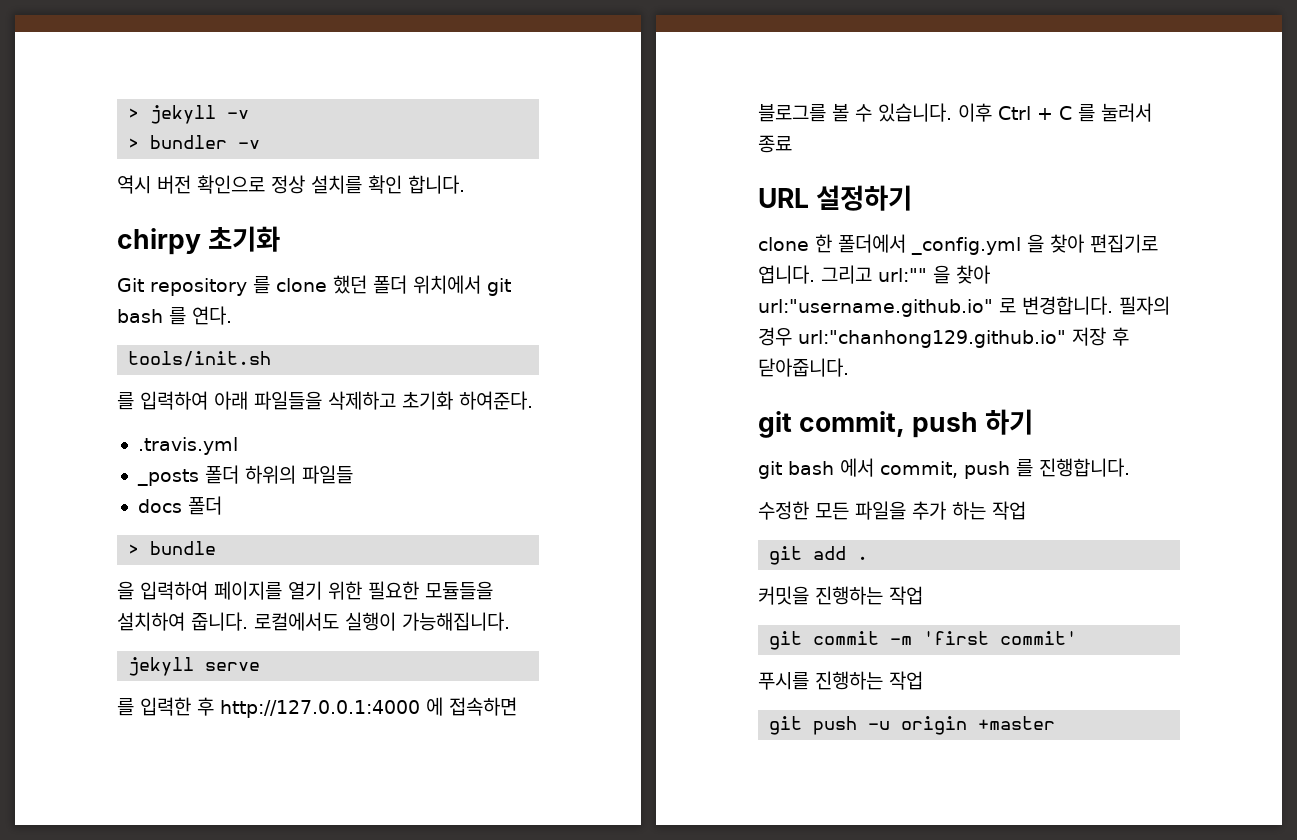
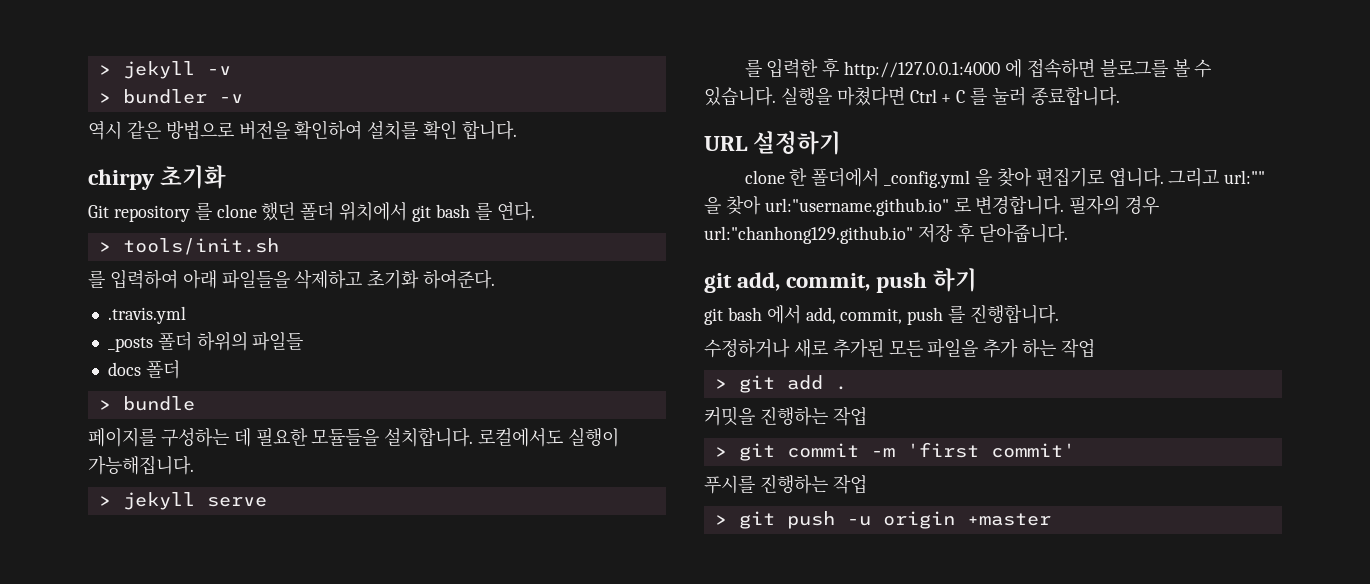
- 역시 버전 확인으로 정상 설치를 확인 합니다.
+ 역시 같은 방법으로 버전을 확인하여 설치를 확인 합니다.
- tools/init.sh
+ > tools/init.sh
- 을 입력하여 페이지를 열기 위한 필요한 모듈들을 설치하여 줍니다.
+ 페이지를 구성하는 데 필요한 모듈들을 설치합니다.
- jekyll serve
+ > jekyll serve
- 이후 Ctrl + C 를 눌러서 종료
+ 실행을 마쳤다면 Ctrl + C 를 눌러 종료합니다.
- git commit, push 하기
+ git add, commit, push 하기
- git bash 에서 commit, push 를 진행합니다.
+ git bash 에서 add, commit, push 를 진행합니다.
- 수정한 모든 파일을 추가 하는 작업
+ 수정하거나 새로 추가된 모든 파일을 추가 하는 작업
- git add .
+ > git add .
- git commit -m 'first commit'
+ > git commit -m 'first commit'
- git push -u origin +master
+ > git push -u origin +master

